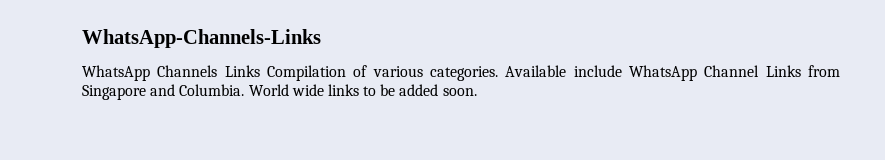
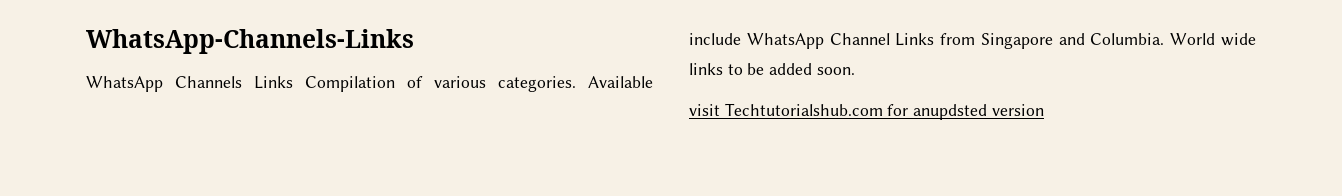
+ visit Techtutorialshub.com for anupdsted version

